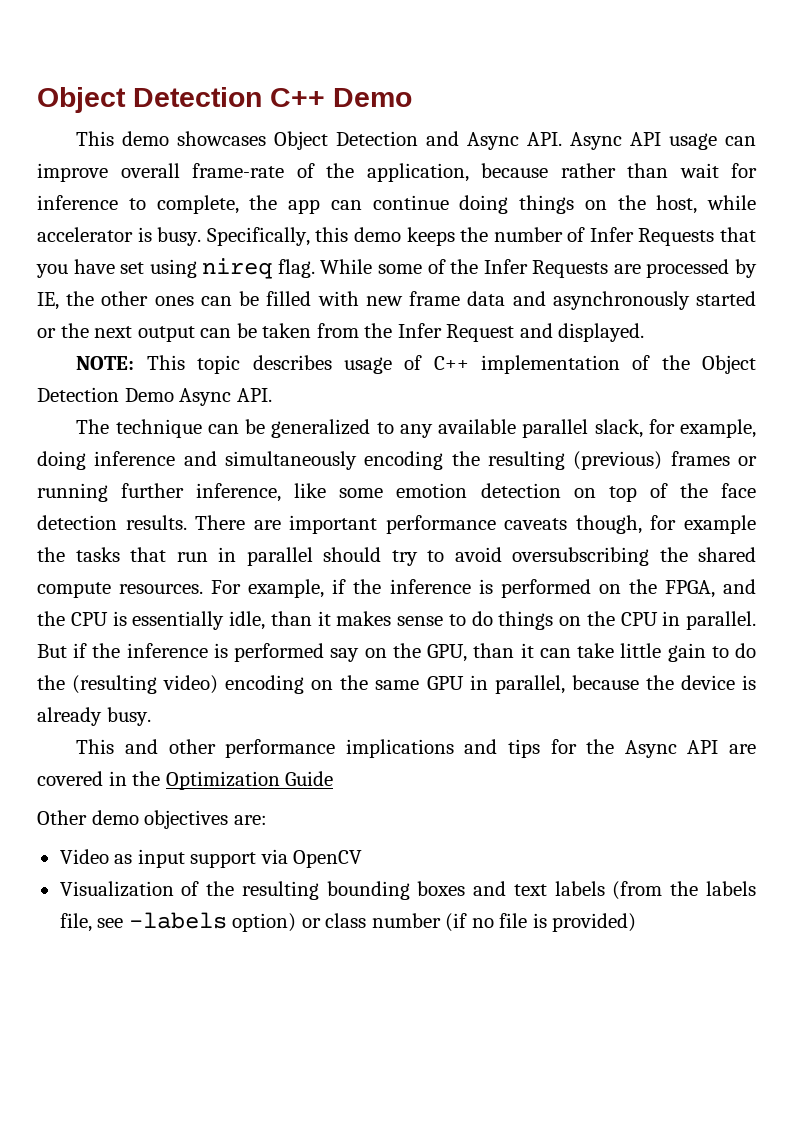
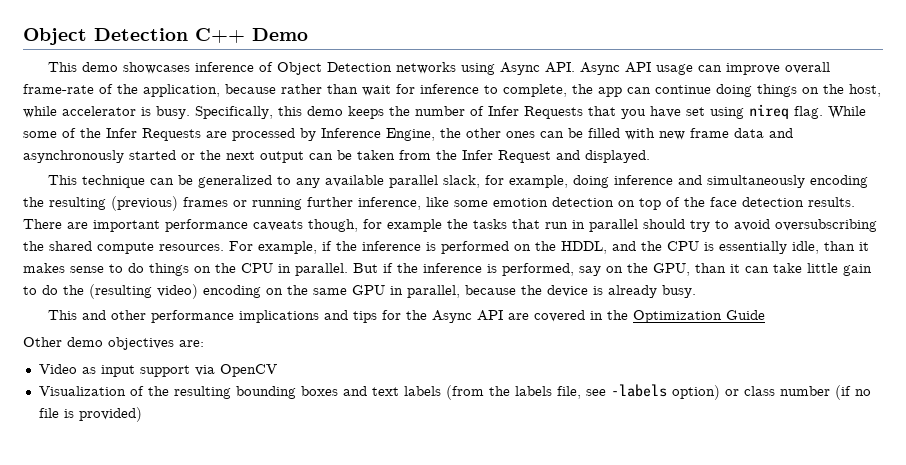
- This demo showcases Object Detection and Async API. Async API usage can improve overall frame-rate of the application, because rather than wait for inference to complete, the app can continue doing things on the host, while accelerator is busy.
+ This demo showcases inference of Object Detection networks using Async API. Async API usage can improve overall frame-rate of the application, because rather than wait for inference to complete, the app can continue doing things on the host, while accelerator is busy.
- While some of the Infer Requests are processed by IE, the other ones can be filled with new frame data and asynchronously started or the next output can be taken from the Infer Request and displayed.
+ While some of the Infer Requests are processed by Inference Engine, the other ones can be filled with new frame data and asynchronously started or the next output can be taken from the Infer Request and displayed.
- NOTE: This topic describes usage of C++ implementation of the Object Detection Demo Async API.
- The technique can be generalized to any available parallel slack, for example, doing inference and simultaneously encoding the resulting (previous) frames or running further inference, like some emotion detection on top of the face detection results.
+ This technique can be generalized to any available parallel slack, for example, doing inference and simultaneously encoding the resulting (previous) frames or running further inference, like some emotion detection on top of the face detection results.
- For example, if the inference is performed on the FPGA, and the CPU is essentially idle, than it makes sense to do things on the CPU in parallel.
+ For example, if the inference is performed on the HDDL, and the CPU is essentially idle, than it makes sense to do things on the CPU in parallel.
- But if the inference is performed say on the GPU, than it can take little gain to do the (resulting video) encoding on the same GPU in parallel, because the device is already busy.
+ But if the inference is performed, say on the GPU, than it can take little gain to do the (resulting video) encoding on the same GPU in parallel, because the device is already busy.

